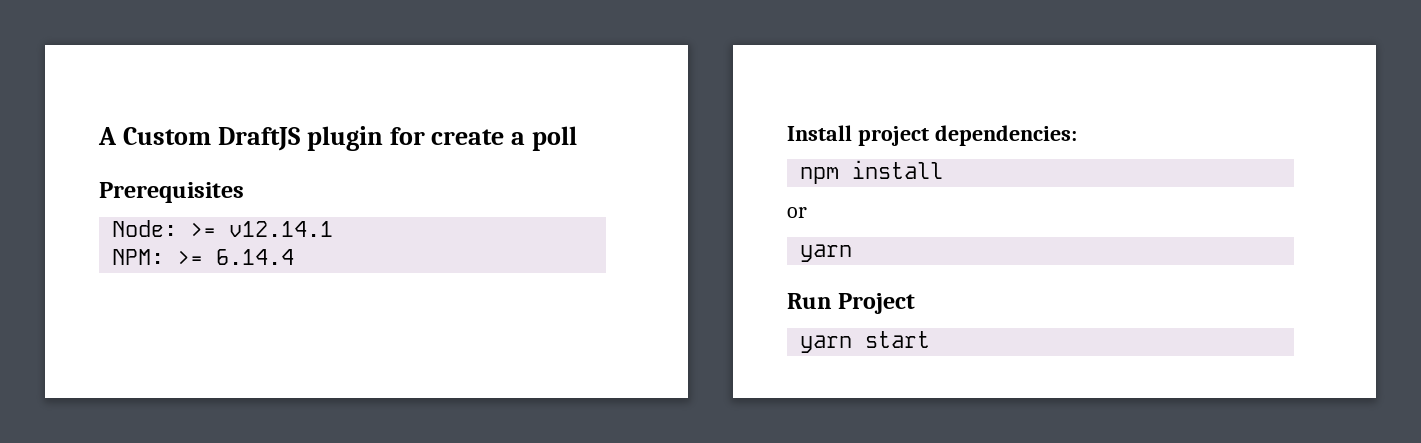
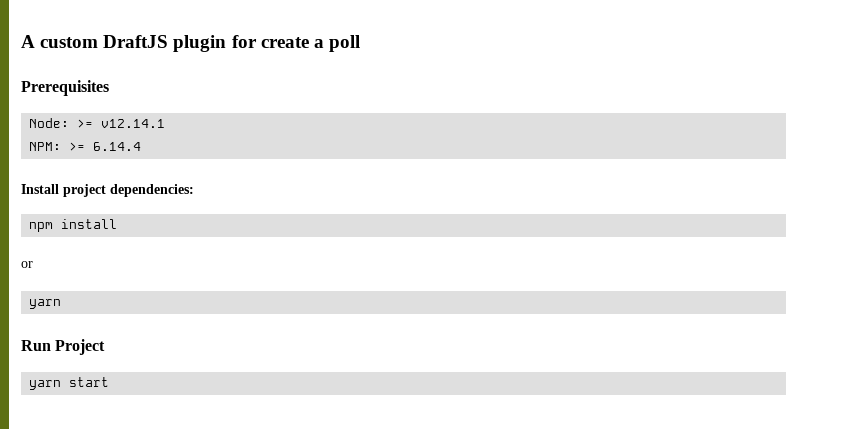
- A Custom DraftJS plugin for create a poll
+ A custom DraftJS plugin for create a poll

